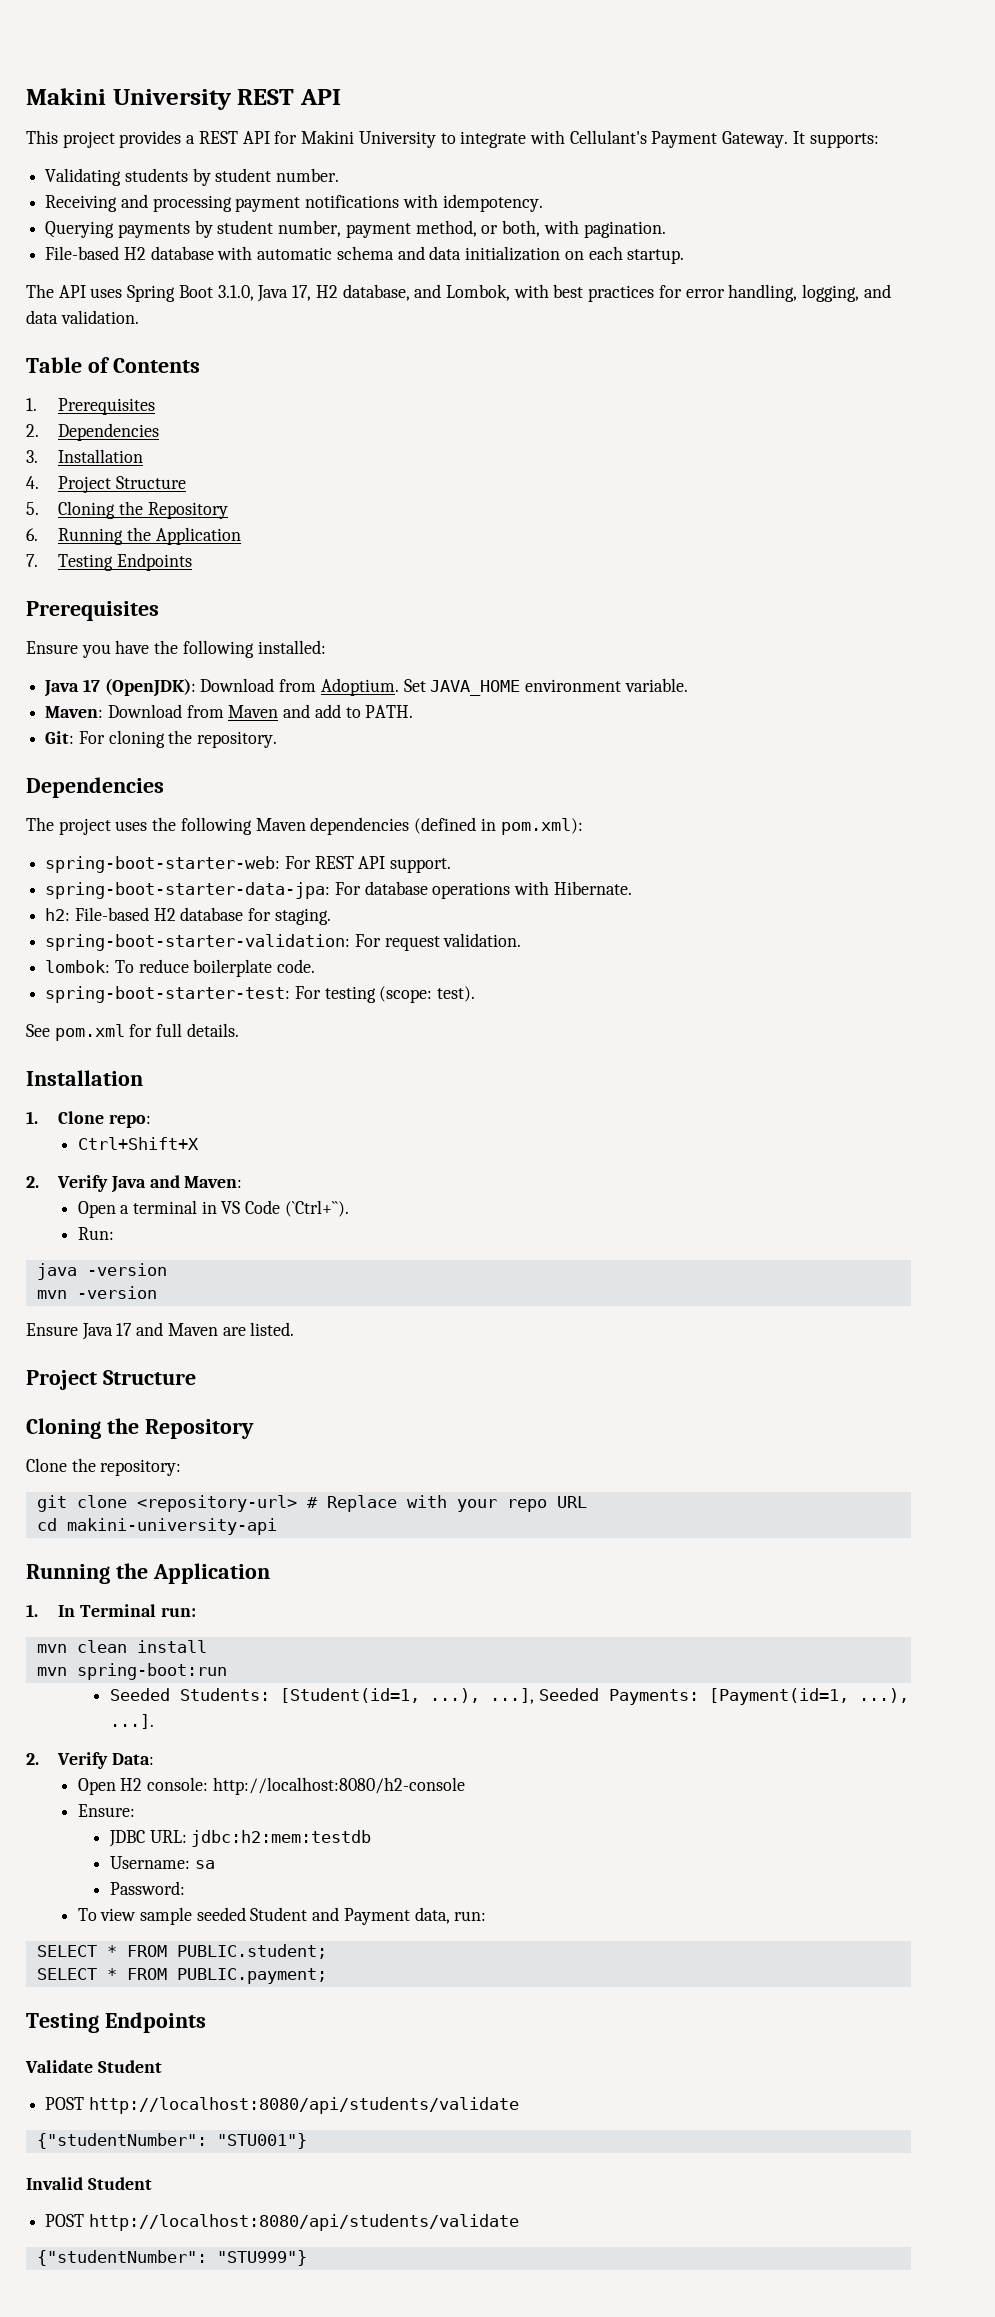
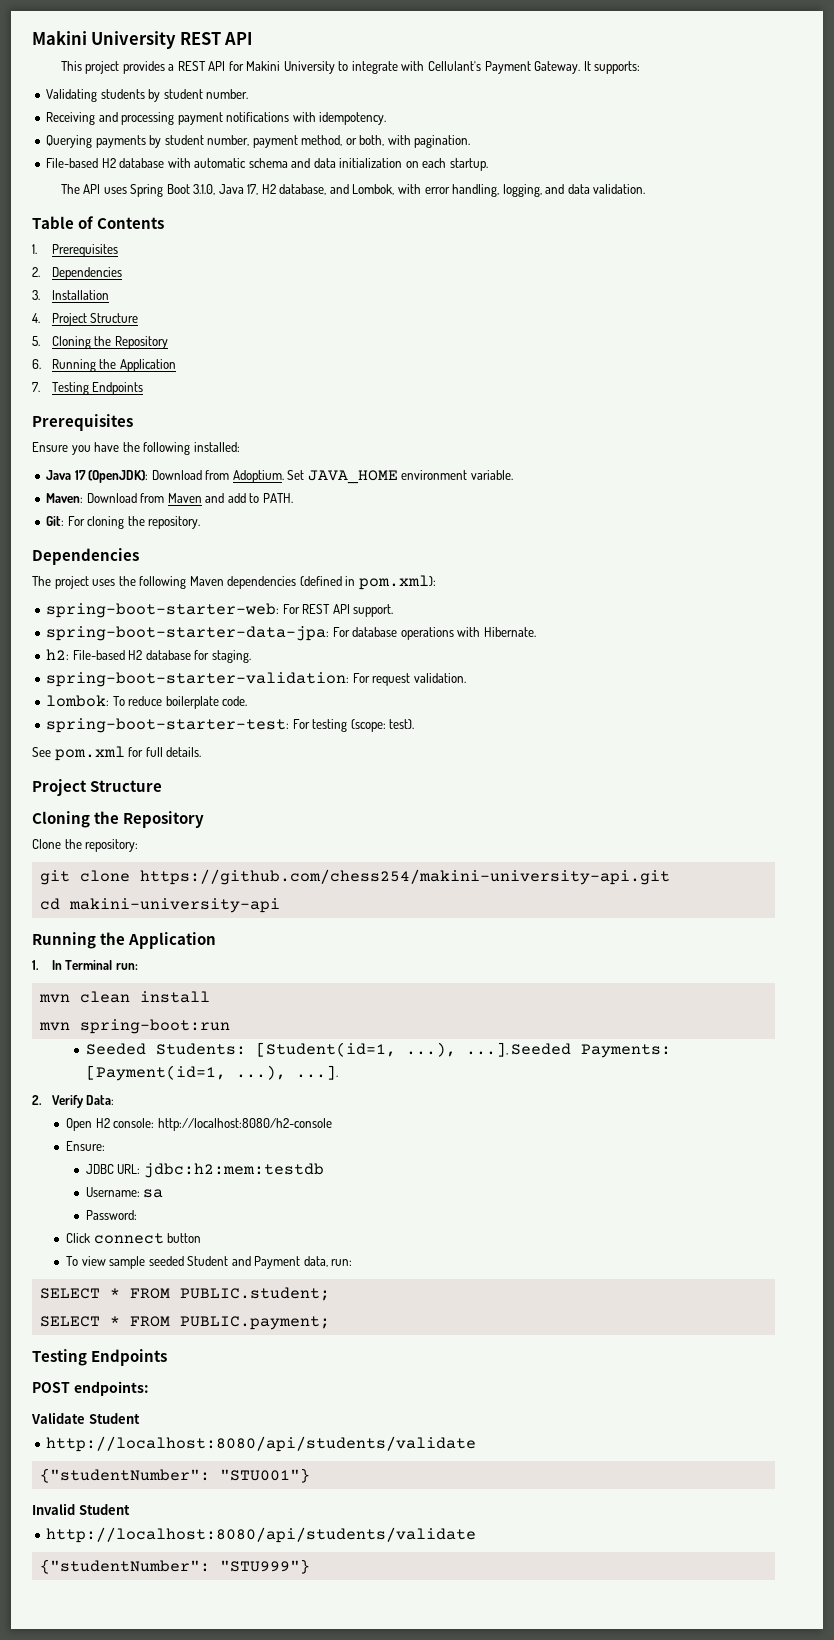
- The API uses Spring Boot 3.1.0, Java 17, H2 database, and Lombok, with best practices for error handling, logging, and data validation.
+ The API uses Spring Boot 3.1.0, Java 17, H2 database, and Lombok, with error handling, logging, and data validation.
  See pom.xml for full details.
- Installation
- 1. Clone repo:
- Ctrl+Shift+X
- 2. Verify Java and Maven:
- Open a terminal in VS Code (`Ctrl+``).
- Run:
- java -version
- mvn -version
- Ensure Java 17 and Maven are listed.
- git clone <repository-url> # Replace with your repo URL
+ git clone https://github.com/chess254/makini-university-api.git
+ Click connect button
+ POST endpoints:
  Validate Student
- POST http://localhost:8080/api/students/validate
+ http://localhost:8080/api/students/validate
  Invalid Student
- POST http://localhost:8080/api/students/validate
+ http://localhost:8080/api/students/validate

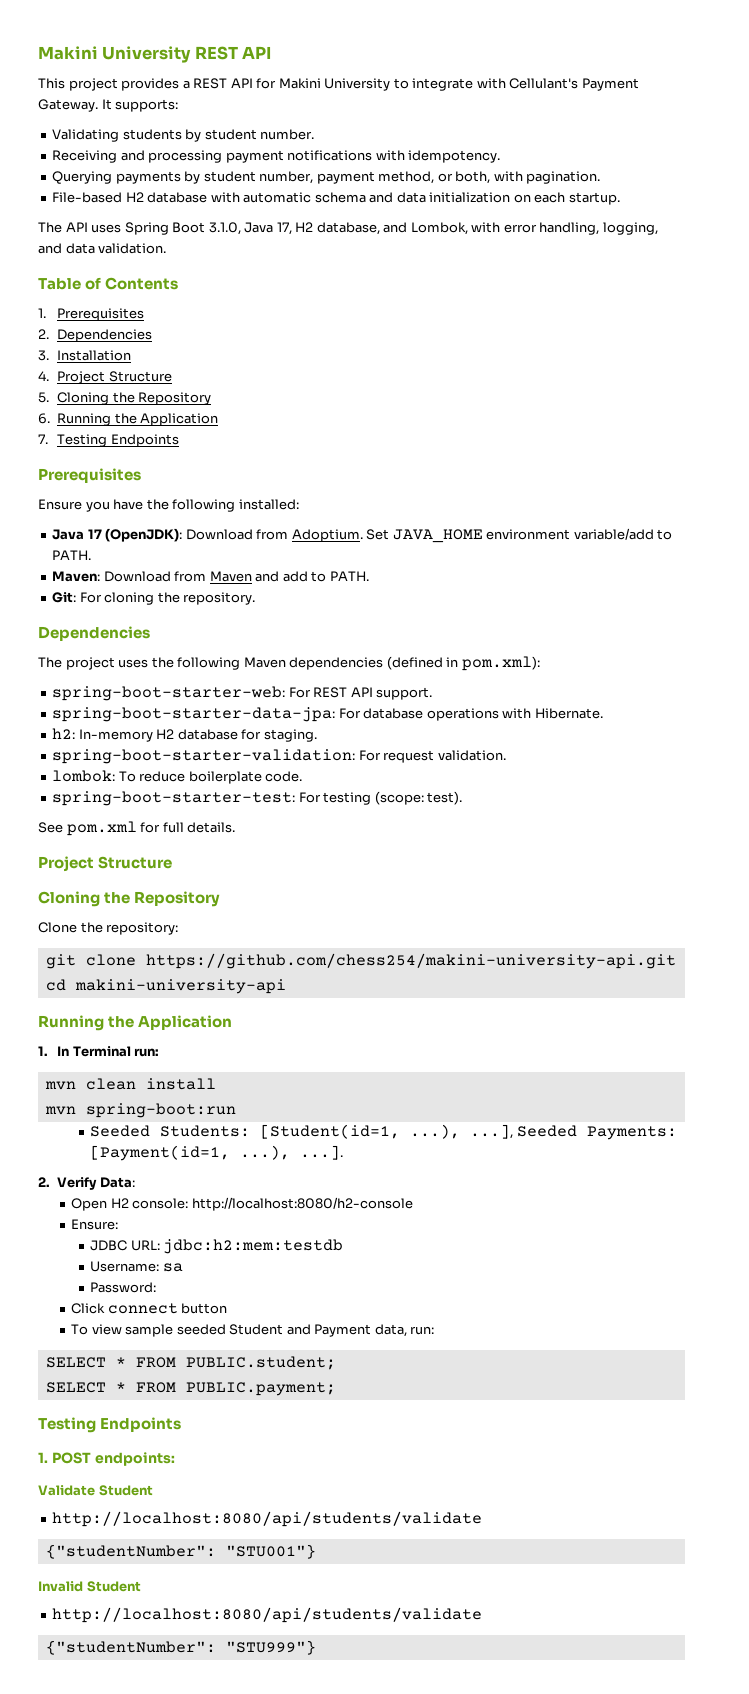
- Set JAVA_HOME environment variable.
+ Set JAVA_HOME environment variable/add to PATH.
- h2: File-based H2 database for staging.
+ h2: In-memory H2 database for staging.
- POST endpoints:
+ 1. POST endpoints:

